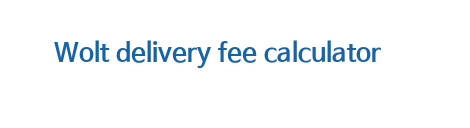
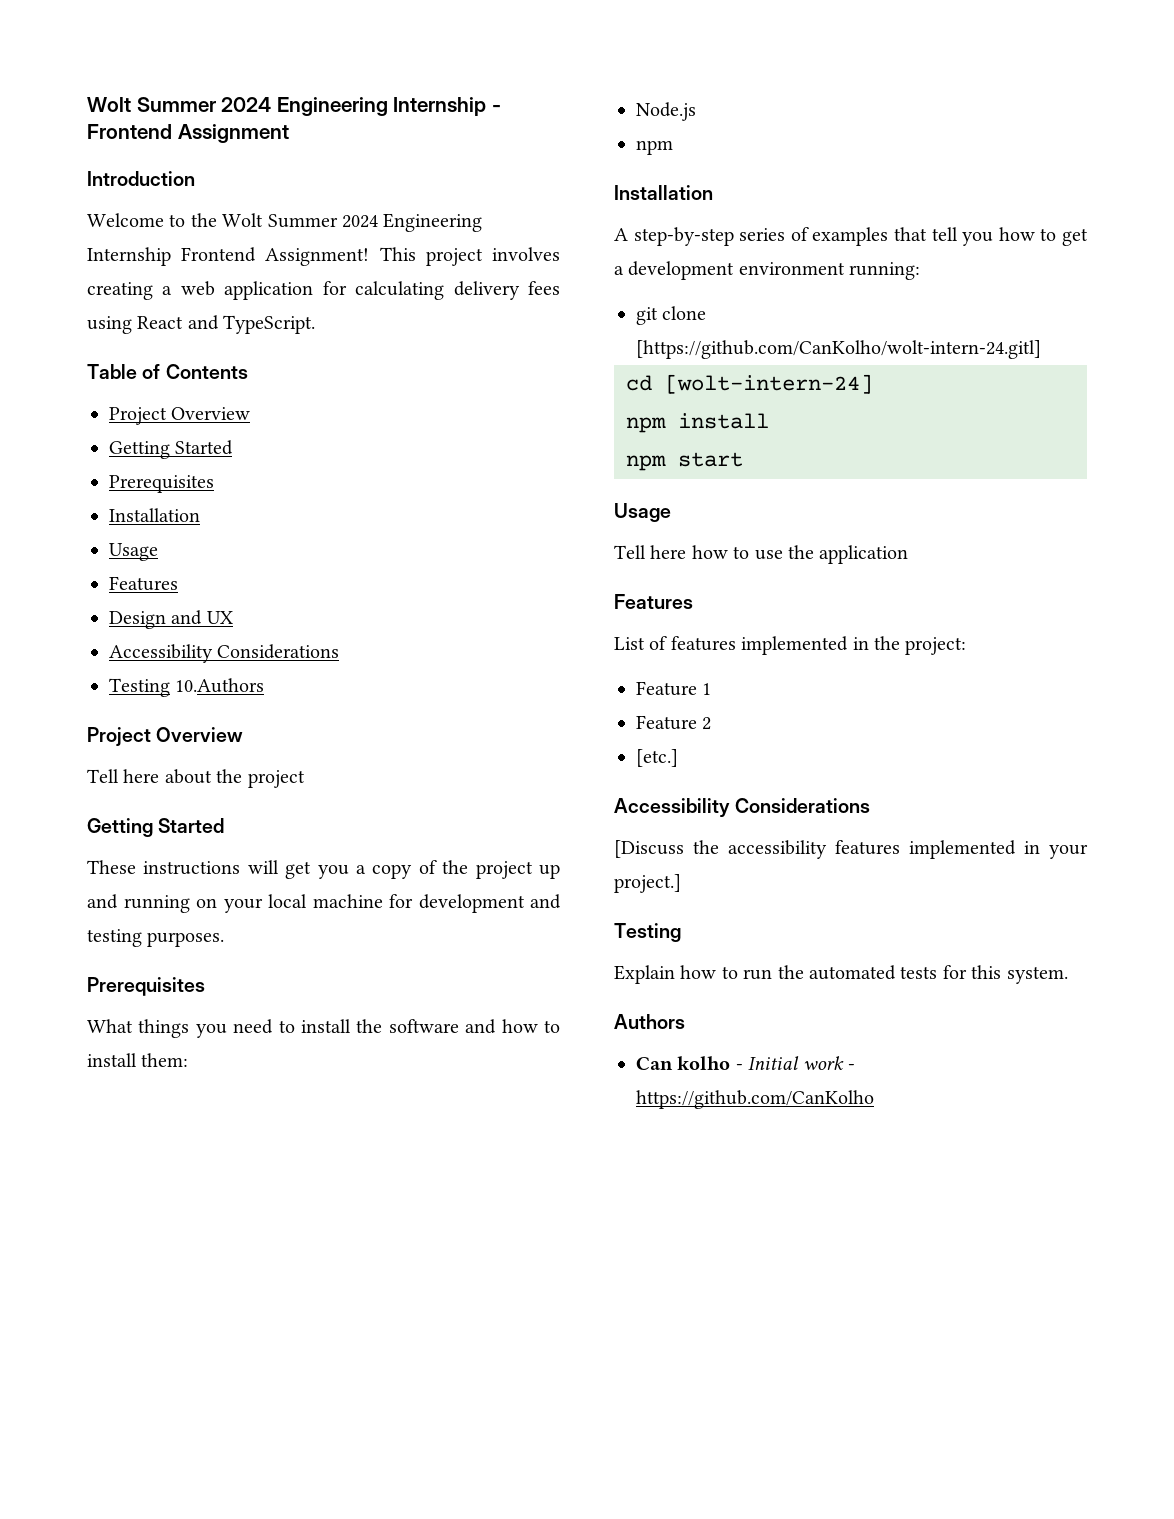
- Wolt delivery fee calculator
+ Wolt Summer 2024 Engineering Internship - Frontend Assignment
+ Introduction
+ Welcome to the Wolt Summer 2024 Engineering Internship Frontend Assignment! This project involves creating a web application for calculating delivery fees using React and TypeScript.
+ Table of Contents
+ Project Overview
+ Getting Started
+ Prerequisites
+ Installation
+ Usage
+ Features
+ Design and UX
+ Accessibility Considerations
+ Testing 10.Authors
+ Project Overview
+ Tell here about the project
+ Getting Started
+ These instructions will get you a copy of the project up and running on your local machine for development and testing purposes.
+ Prerequisites
+ What things you need to install the software and how to install them:
+ Node.js
+ npm
+ Installation
+ A step-by-step series of examples that tell you how to get a development environment running:
+ git clone [https://github.com/CanKolho/wolt-intern-24.gitl]
+ cd [wolt-intern-24]
+ npm install
+ npm start
+ Usage
+ Tell here how to use the application
+ Features
+ List of features implemented in the project:
+ Feature 1
+ Feature 2
+ [etc.]
+ Accessibility Considerations
+ [Discuss the accessibility features implemented in your project.]
+ Testing
+ Explain how to run the automated tests for this system.
+ Authors
+ Can kolho - Initial work - https://github.com/CanKolho

